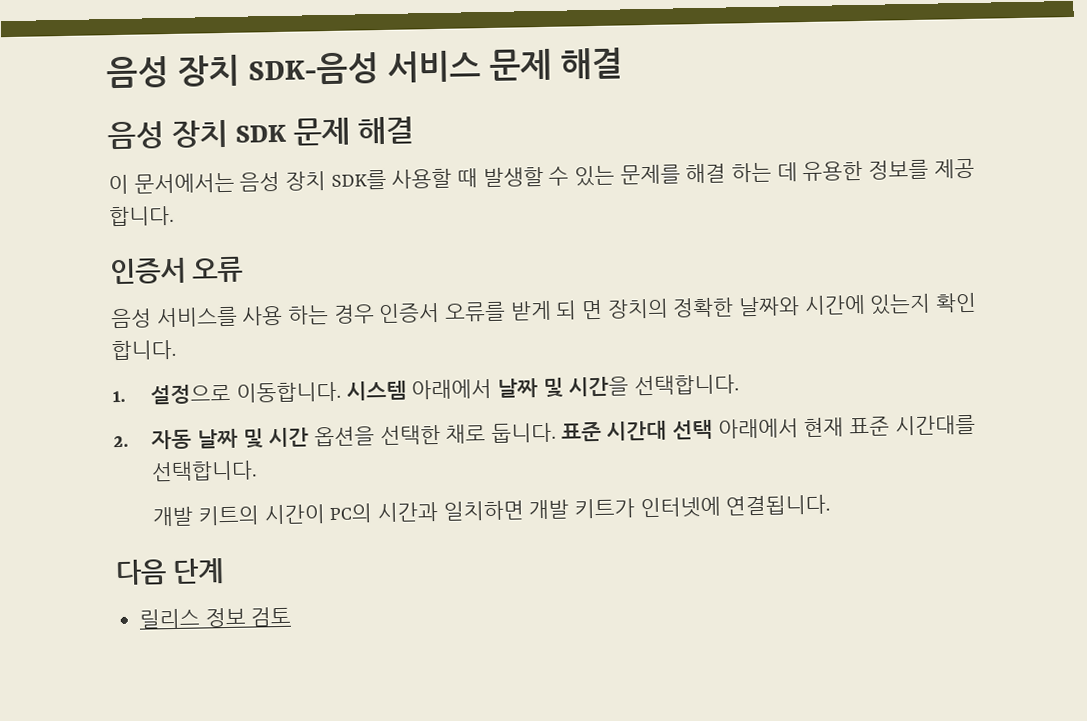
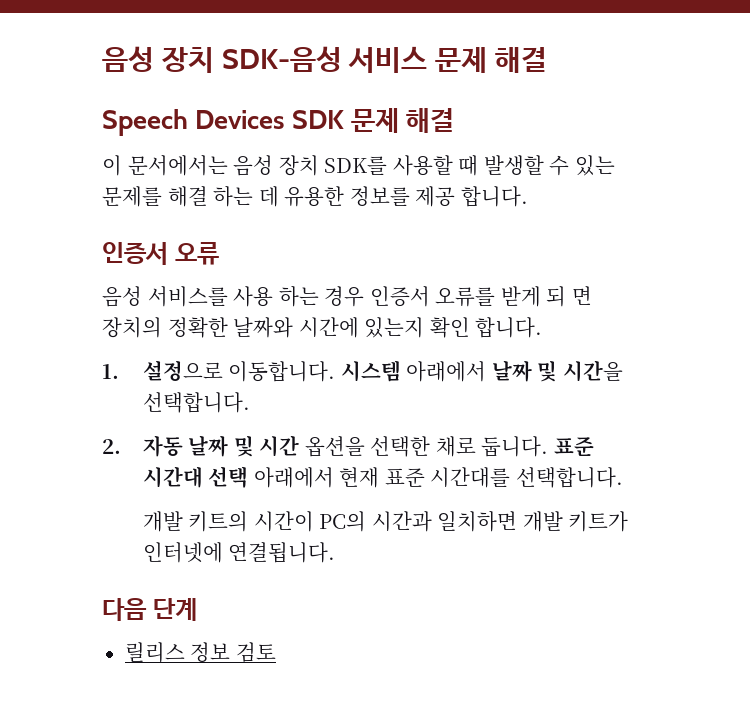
- 음성 장치 SDK 문제 해결
+ Speech Devices SDK 문제 해결

